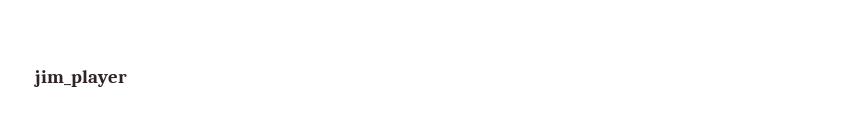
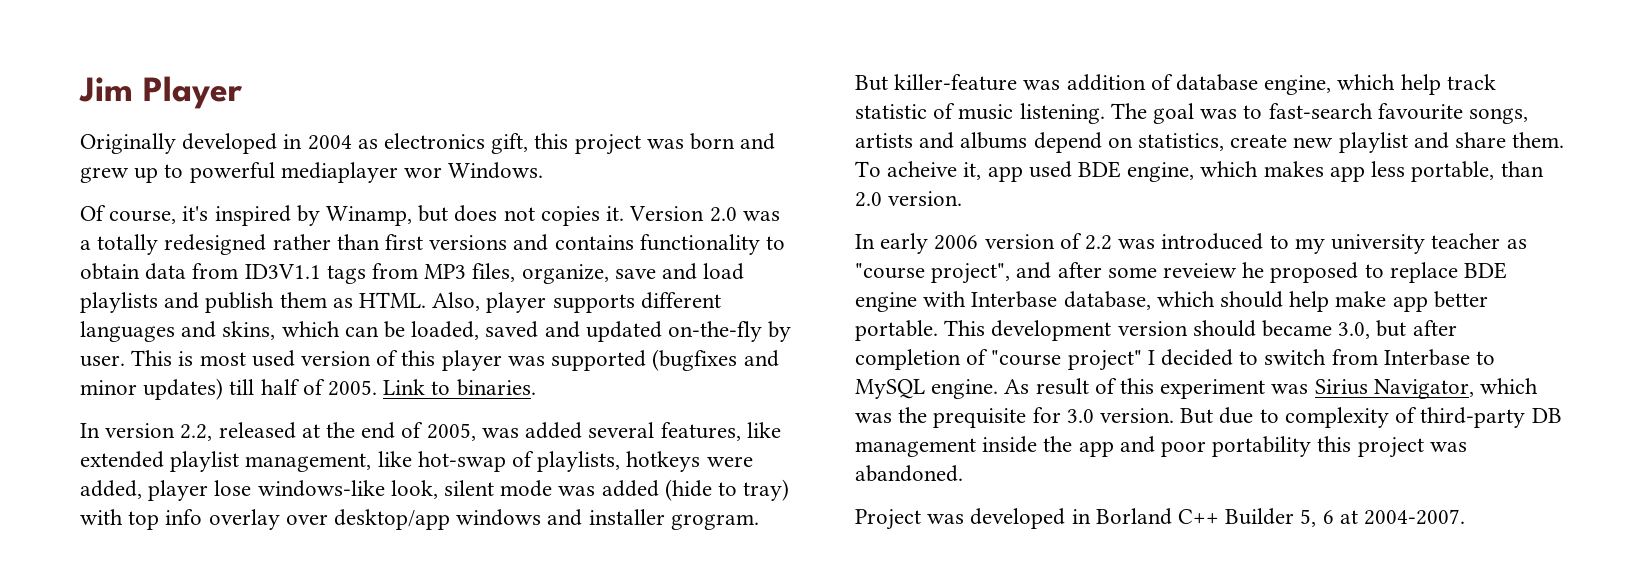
- jim_player
+ Jim Player
+ Originally developed in 2004 as electronics gift, this project was born and grew up to powerful mediaplayer wor Windows.
+ Of course, it's inspired by Winamp, but does not copies it. Version 2.0 was a totally redesigned rather than first versions and contains functionality to obtain data from ID3V1.1 tags from MP3 files, organize, save and load playlists and publish them as HTML. Also, player supports different languages and skins, which can be loaded, saved and updated on-the-fly by user. This is most used version of this player was supported (bugfixes and minor updates) till half of 2005. Link to binaries.
+ In version 2.2, released at the end of 2005, was added several features, like extended playlist management, like hot-swap of playlists, hotkeys were added, player lose windows-like look, silent mode was added (hide to tray) with top info overlay over desktop/app windows and installer grogram. But killer-feature was addition of database engine, which help track statistic of music listening. The goal was to fast-search favourite songs, artists and albums depend on statistics, create new playlist and share them. To acheive it, app used BDE engine, which makes app less portable, than 2.0 version.
+ In early 2006 version of 2.2 was introduced to my university teacher as "course project", and after some reveiew he proposed to replace BDE engine with Interbase database, which should help make app better portable. This development version should became 3.0, but after completion of "course project" I decided to switch from Interbase to MySQL engine. As result of this experiment was Sirius Navigator, which was the prequisite for 3.0 version. But due to complexity of third-party DB management inside the app and poor portability this project was abandoned.
+ Project was developed in Borland C++ Builder 5, 6 at 2004-2007.

